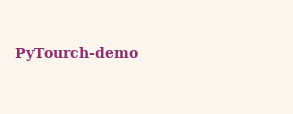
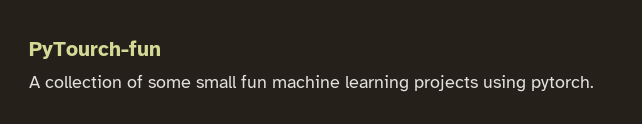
- PyTourch-demo
+ PyTourch-fun
+ A collection of some small fun machine learning projects using pytorch.

